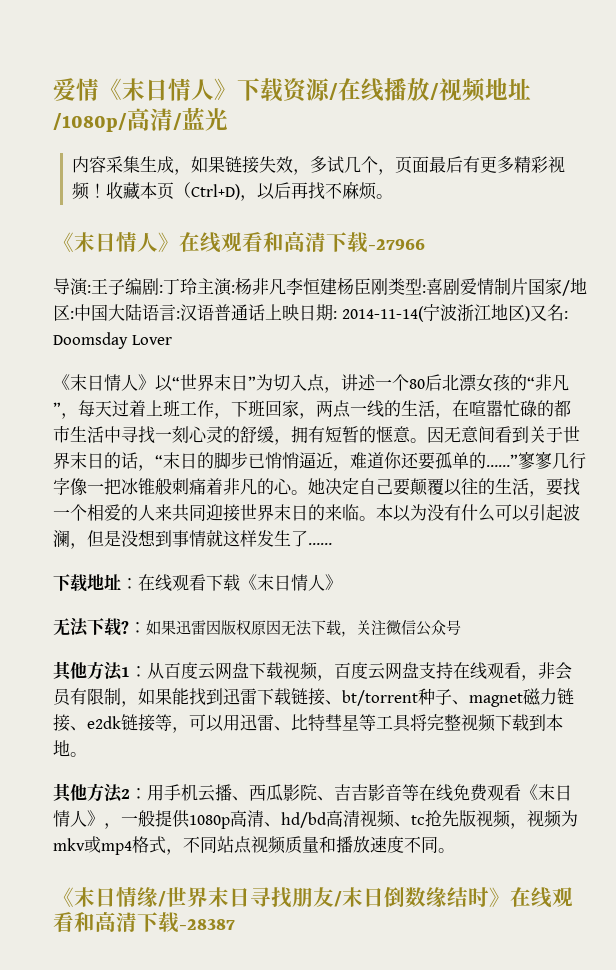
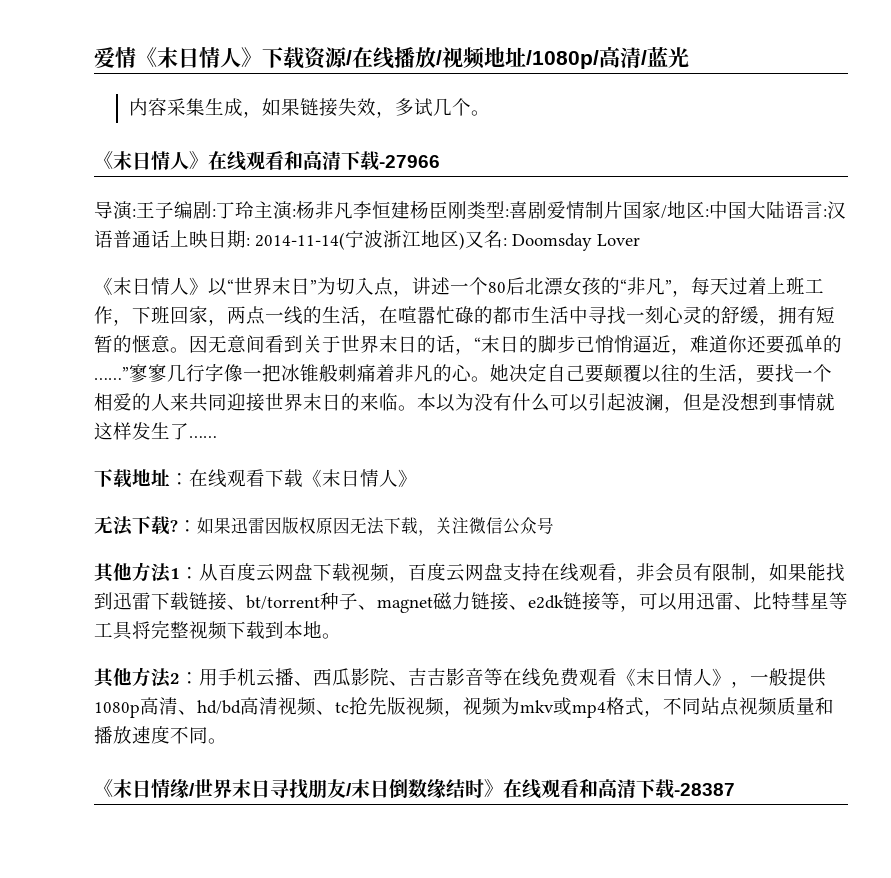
- 内容采集生成，如果链接失效，多试几个，页面最后有更多精彩视频！收藏本页（Ctrl+D)，以后再找不麻烦。
+ 内容采集生成，如果链接失效，多试几个。

